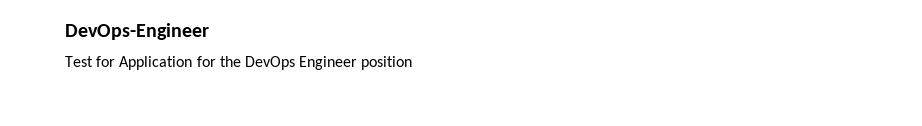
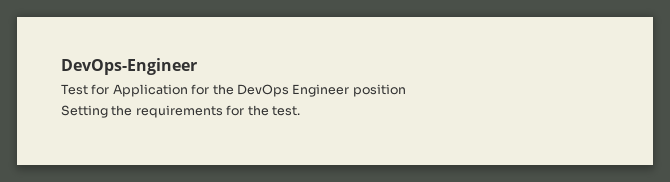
+ Setting the requirements for the test.

